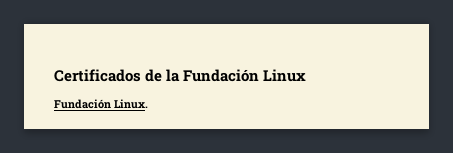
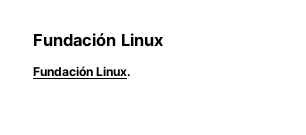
- Certificados de la Fundación Linux
+ Fundación Linux

